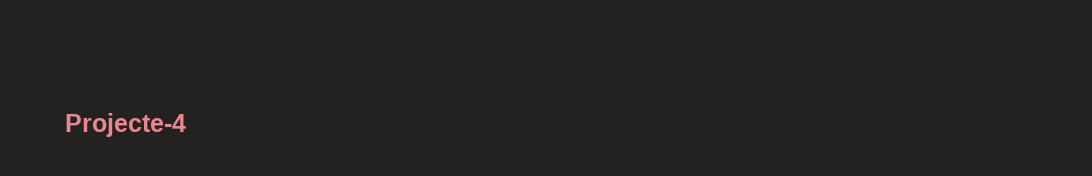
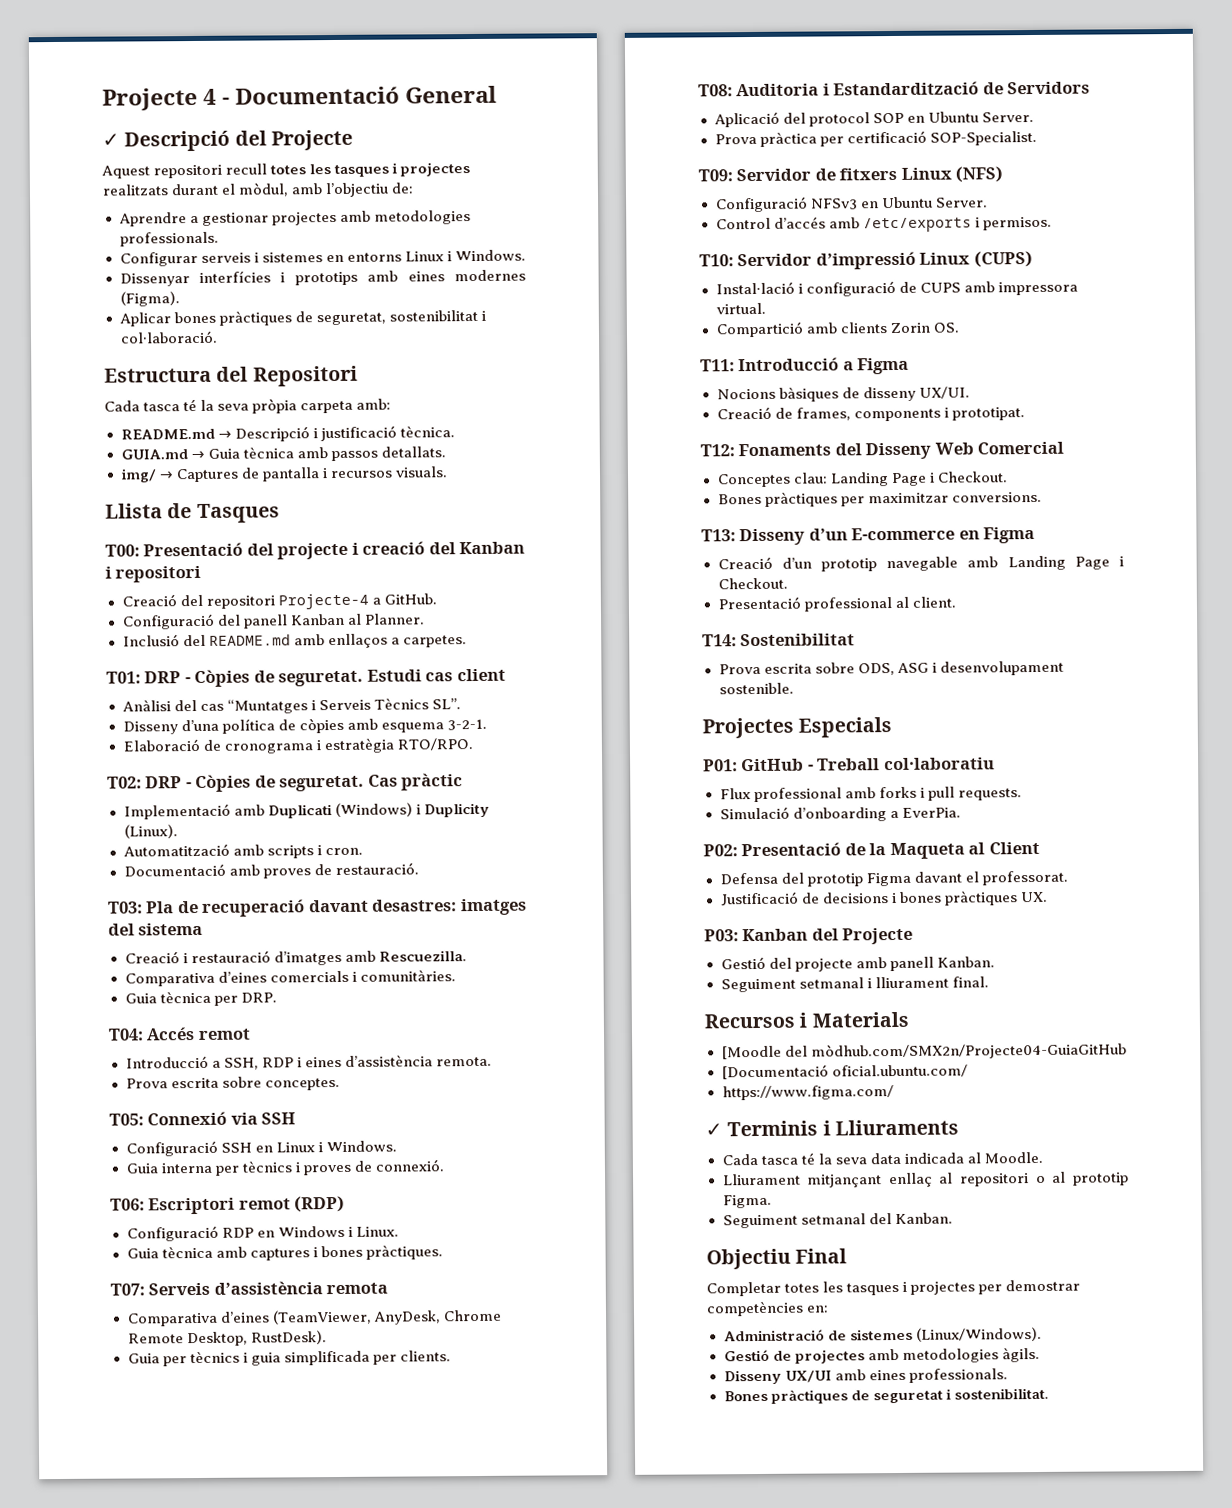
- Projecte-4
+ Projecte 4 - Documentació General
+ ✓ Descripció del Projecte
+ Aquest repositori recull totes les tasques i projectes realitzats durant el mòdul, amb l’objectiu de:
+ Aprendre a gestionar projectes amb metodologies professionals.
+ Configurar serveis i sistemes en entorns Linux i Windows.
+ Dissenyar interfícies i prototips amb eines modernes (Figma).
+ Aplicar bones pràctiques de seguretat, sostenibilitat i col·laboració.
+ Estructura del Repositori
+ Cada tasca té la seva pròpia carpeta amb:
+ README.md → Descripció i justificació tècnica.
+ GUIA.md → Guia tècnica amb passos detallats.
+ img/ → Captures de pantalla i recursos visuals.
+ Llista de Tasques
+ T00: Presentació del projecte i creació del Kanban i repositori
+ Creació del repositori Projecte-4 a GitHub.
+ Configuració del panell Kanban al Planner.
+ Inclusió del README.md amb enllaços a carpetes.
+ T01: DRP - Còpies de seguretat. Estudi cas client
+ Anàlisi del cas “Muntatges i Serveis Tècnics SL”.
+ Disseny d’una política de còpies amb esquema 3-2-1.
+ Elaboració de cronograma i estratègia RTO/RPO.
+ T02: DRP - Còpies de seguretat. Cas pràctic
+ Implementació amb Duplicati (Windows) i Duplicity (Linux).
+ Automatització amb scripts i cron.
+ Documentació amb proves de restauració.
+ T03: Pla de recuperació davant desastres: imatges del sistema
+ Creació i restauració d’imatges amb Rescuezilla.
+ Comparativa d’eines comercials i comunitàries.
+ Guia tècnica per DRP.
+ T04: Accés remot
+ Introducció a SSH, RDP i eines d’assistència remota.
+ Prova escrita sobre conceptes.
+ T05: Connexió via SSH
+ Configuració SSH en Linux i Windows.
+ Guia interna per tècnics i proves de connexió.
+ T06: Escriptori remot (RDP)
+ Configuració RDP en Windows i Linux.
+ Guia tècnica amb captures i bones pràctiques.
+ T07: Serveis d’assistència remota
+ Comparativa d’eines (TeamViewer, AnyDesk, Chrome Remote Desktop, RustDesk).
+ Guia per tècnics i guia simplificada per clients.
+ T08: Auditoria i Estandardització de Servidors
+ Aplicació del protocol SOP en Ubuntu Server.
+ Prova pràctica per certificació SOP-Specialist.
+ T09: Servidor de fitxers Linux (NFS)
+ Configuració NFSv3 en Ubuntu Server.
+ Control d’accés amb /etc/exports i permisos.
+ T10: Servidor d’impressió Linux (CUPS)
+ Instal·lació i configuració de CUPS amb impressora virtual.
+ Compartició amb clients Zorin OS.
+ T11: Introducció a Figma
+ Nocions bàsiques de disseny UX/UI.
+ Creació de frames, components i prototipat.
+ T12: Fonaments del Disseny Web Comercial
+ Conceptes clau: Landing Page i Checkout.
+ Bones pràctiques per maximitzar conversions.
+ T13: Disseny d’un E-commerce en Figma
+ Creació d’un prototip navegable amb Landing Page i Checkout.
+ Presentació professional al client.
+ T14: Sostenibilitat
+ Prova escrita sobre ODS, ASG i desenvolupament sostenible.
+ Projectes Especials
+ P01: GitHub - Treball col·laboratiu
+ Flux professional amb forks i pull requests.
+ Simulació d’onboarding a EverPia.
+ P02: Presentació de la Maqueta al Client
+ Defensa del prototip Figma davant el professorat.
+ Justificació de decisions i bones pràctiques UX.
+ P03: Kanban del Projecte
+ Gestió del projecte amb panell Kanban.
+ Seguiment setmanal i lliurament final.
+ Recursos i Materials
+ [Moodle del mòdhub.com/SMX2n/Projecte04-GuiaGitHub
+ [Documentació oficial.ubuntu.com/
+ https://www.figma.com/
+ ✓ Terminis i Lliuraments
+ Cada tasca té la seva data indicada al Moodle.
+ Lliurament mitjançant enllaç al repositori o al prototip Figma.
+ Seguiment setmanal del Kanban.
+ Objectiu Final
+ Completar totes les tasques i projectes per demostrar competències en:
+ Administració de sistemes (Linux/Windows).
+ Gestió de projectes amb metodologies àgils.
+ Disseny UX/UI amb eines professionals.
+ Bones pràctiques de seguretat i sostenibilitat.

